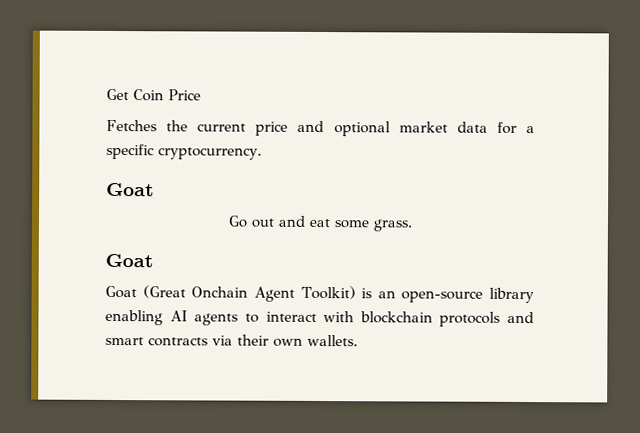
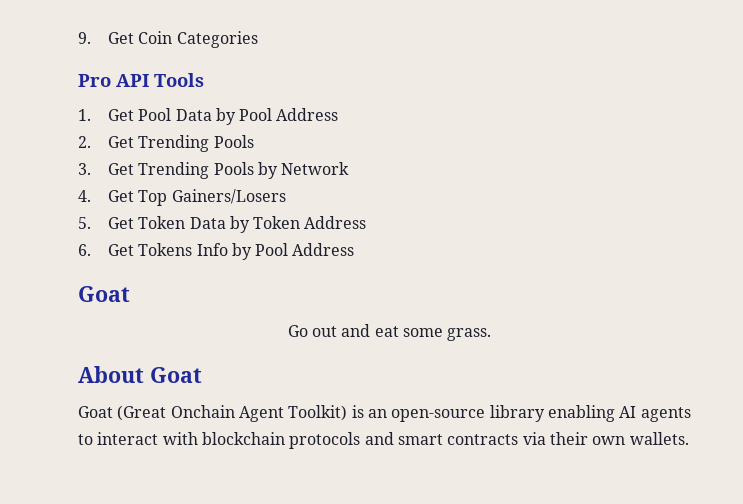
- Get Coin Price
- Fetches the current price and optional market data for a specific cryptocurrency.
+ 9. Get Coin Categories
+ Pro API Tools
+ 1. Get Pool Data by Pool Address
+ 2. Get Trending Pools
+ 3. Get Trending Pools by Network
+ 4. Get Top Gainers/Losers
+ 5. Get Token Data by Token Address
+ 6. Get Tokens Info by Pool Address
  Go out and eat some grass.
- Goat
+ About Goat

